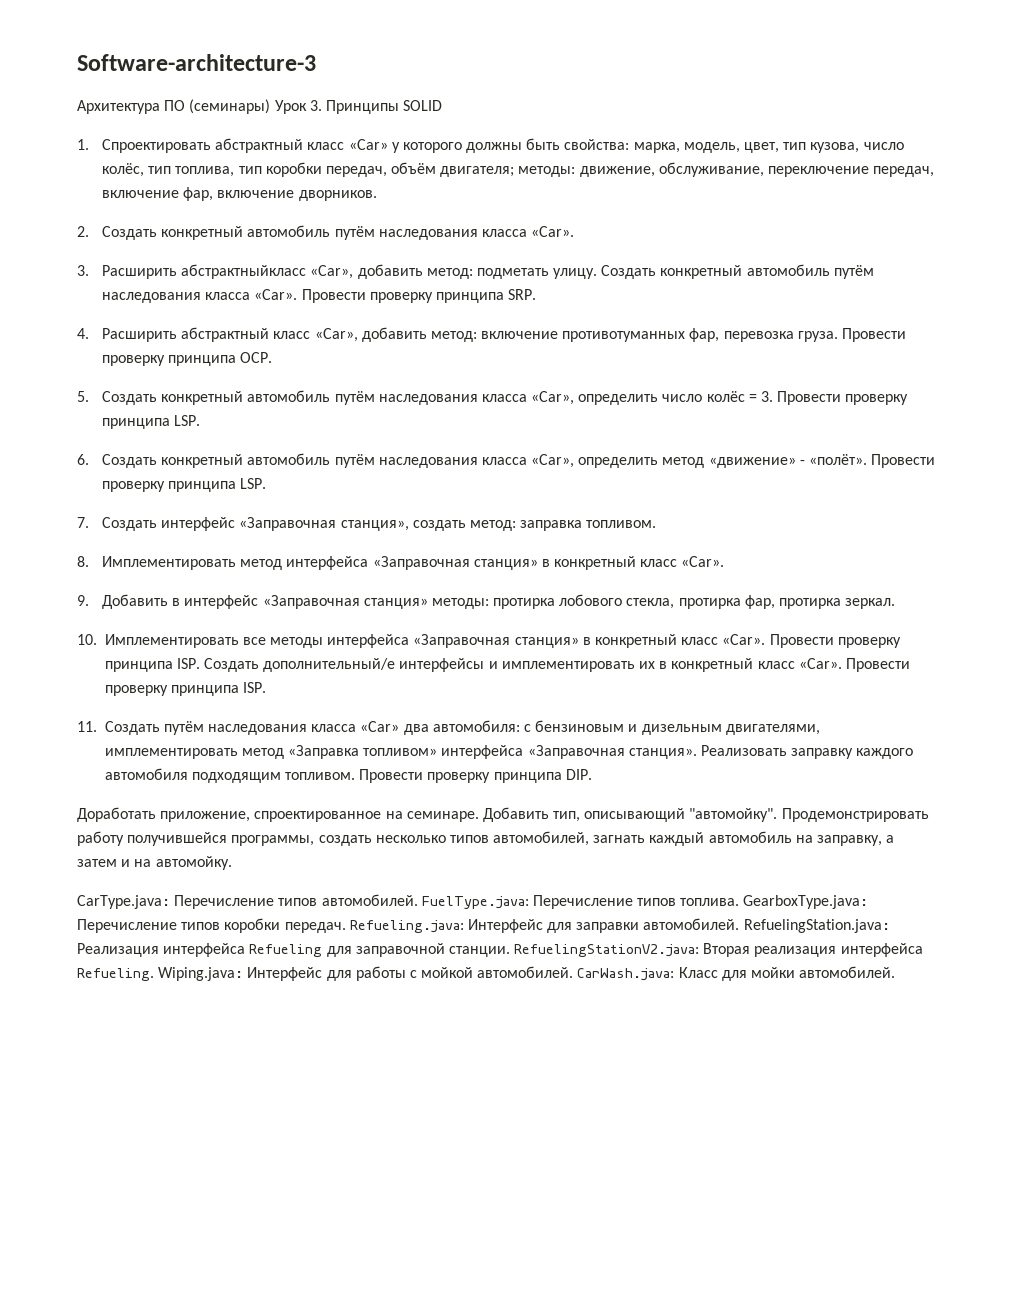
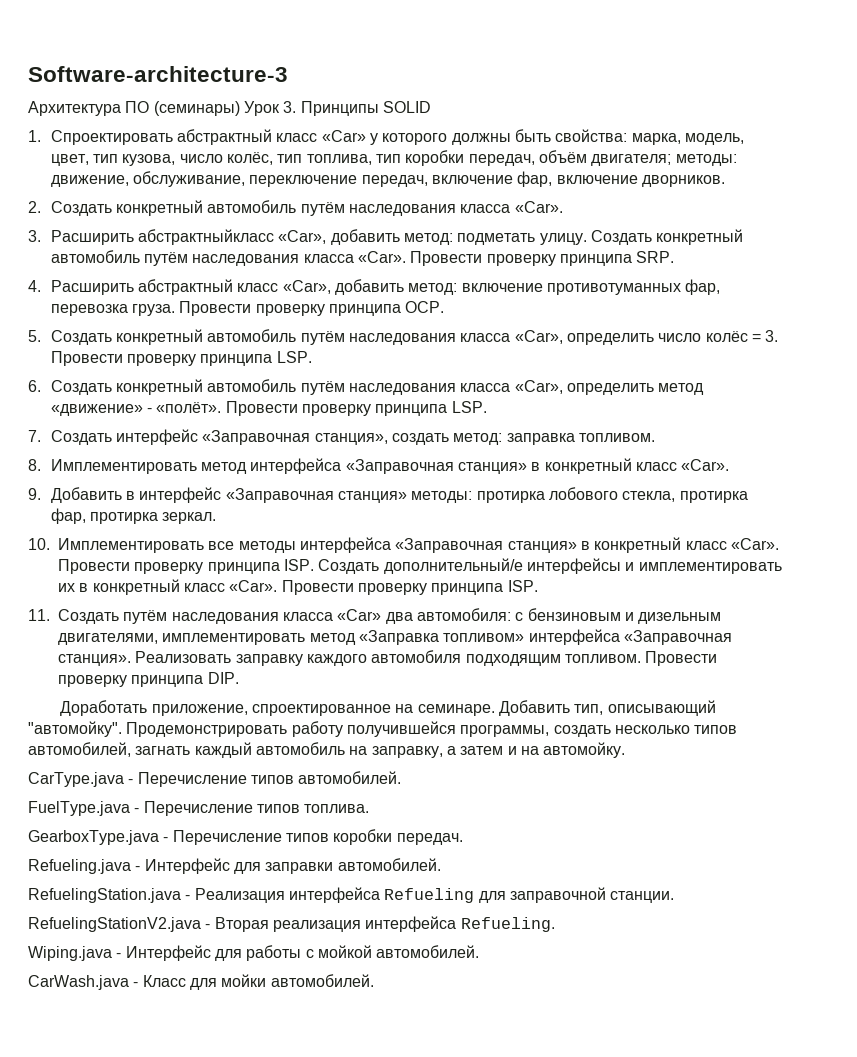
- CarType.java: Перечисление типов автомобилей. FuelType.java: Перечисление типов топлива. GearboxType.java: Перечисление типов коробки передач. Refueling.java: Интерфейс для заправки автомобилей. RefuelingStation.java: Реализация интерфейса Refueling для заправочной станции. RefuelingStationV2.java: Вторая реализация интерфейса Refueling. Wiping.java: Интерфейс для работы с мойкой автомобилей. CarWash.java: Класс для мойки автомобилей.
+ CarType.java - Перечисление типов автомобилей.
+ FuelType.java - Перечисление типов топлива.
+ GearboxType.java - Перечисление типов коробки передач.
+ Refueling.java - Интерфейс для заправки автомобилей.
+ RefuelingStation.java - Реализация интерфейса Refueling для заправочной станции.
+ RefuelingStationV2.java - Вторая реализация интерфейса Refueling.
+ Wiping.java - Интерфейс для работы с мойкой автомобилей.
+ CarWash.java - Класс для мойки автомобилей.

